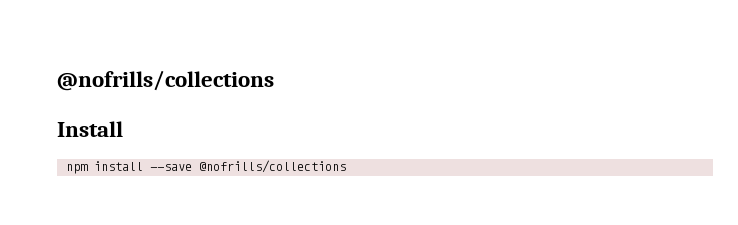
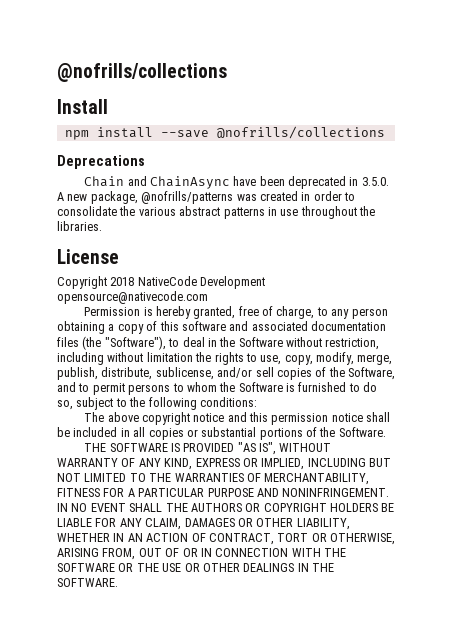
+ Deprecations
+ Chain and ChainAsync have been deprecated in 3.5.0. A new package, @nofrills/patterns was created in order to consolidate the various abstract patterns in use throughout the libraries.
+ License
+ Copyright 2018 NativeCode Development opensource@nativecode.com
+ Permission is hereby granted, free of charge, to any person obtaining a copy of this software and associated documentation files (the "Software"), to deal in the Software without restriction, including without limitation the rights to use, copy, modify, merge, publish, distribute, sublicense, and/or sell copies of the Software, and to permit persons to whom the Software is furnished to do so, subject to the following conditions:
+ The above copyright notice and this permission notice shall be included in all copies or substantial portions of the Software.
+ THE SOFTWARE IS PROVIDED "AS IS", WITHOUT WARRANTY OF ANY KIND, EXPRESS OR IMPLIED, INCLUDING BUT NOT LIMITED TO THE WARRANTIES OF MERCHANTABILITY, FITNESS FOR A PARTICULAR PURPOSE AND NONINFRINGEMENT. IN NO EVENT SHALL THE AUTHORS OR COPYRIGHT HOLDERS BE LIABLE FOR ANY CLAIM, DAMAGES OR OTHER LIABILITY, WHETHER IN AN ACTION OF CONTRACT, TORT OR OTHERWISE, ARISING FROM, OUT OF OR IN CONNECTION WITH THE SOFTWARE OR THE USE OR OTHER DEALINGS IN THE SOFTWARE.

